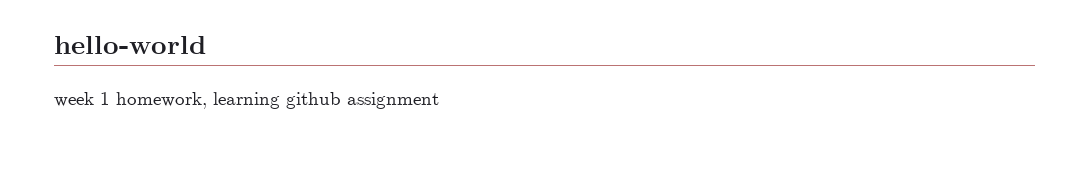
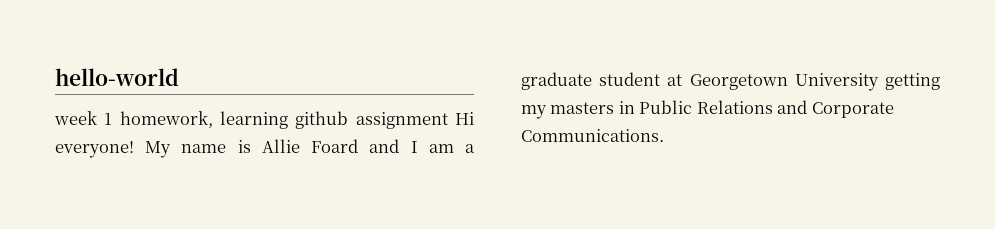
- week 1 homework, learning github assignment
+ week 1 homework, learning github assignment Hi everyone! My name is Allie Foard and I am a graduate student at Georgetown University getting my masters in Public Relations and Corporate Communications.

